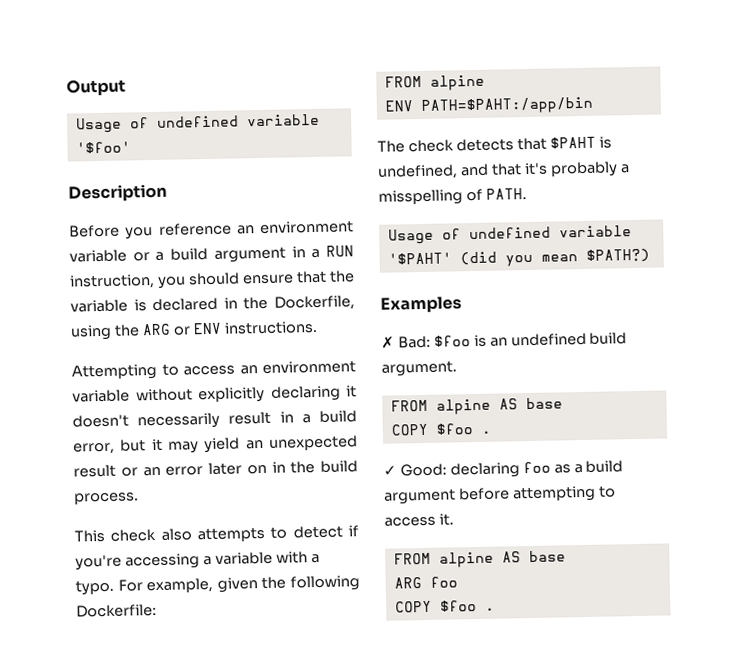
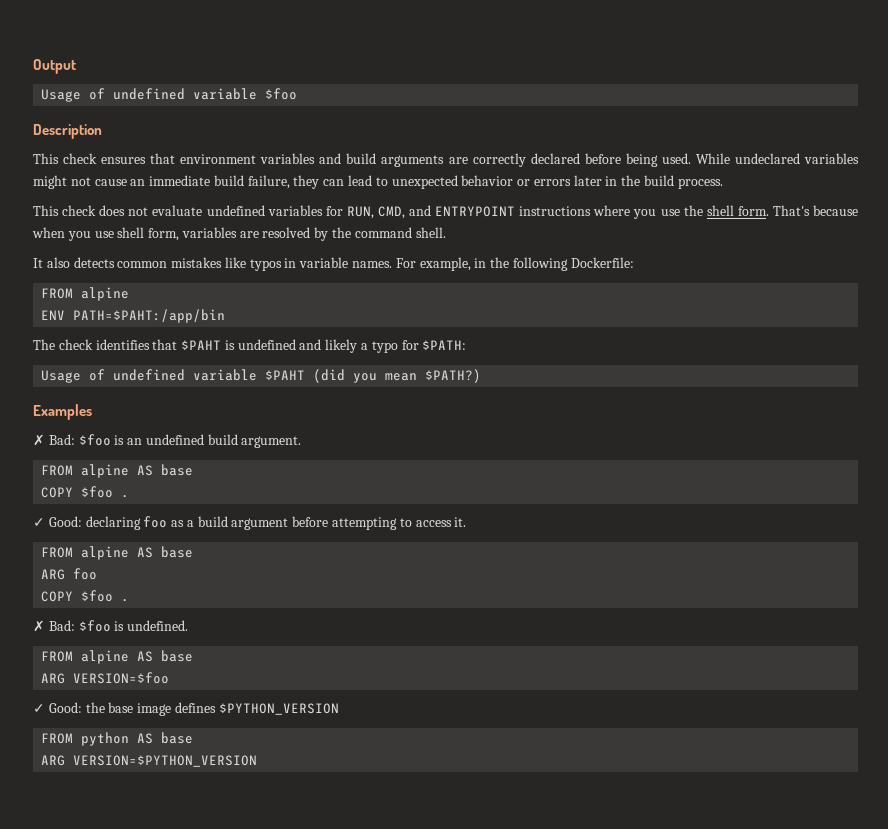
- Usage of undefined variable '$foo'
+ Usage of undefined variable $foo
- Before you reference an environment variable or a build argument in a RUN instruction, you should ensure that the variable is declared in the Dockerfile, using the ARG or ENV instructions.
- Attempting to access an environment variable without explicitly declaring it doesn't necessarily result in a build error, but it may yield an unexpected result or an error later on in the build process.
+ This check ensures that environment variables and build arguments are correctly declared before being used. While undeclared variables might not cause an immediate build failure, they can lead to unexpected behavior or errors later in the build process.
- This check also attempts to detect if you're accessing a variable with a typo.
+ This check does not evaluate undefined variables for RUN, CMD, and ENTRYPOINT instructions where you use the shell form. That's because when you use shell form, variables are resolved by the command shell.
+ It also detects common mistakes like typos in variable names.
- For example, given the following Dockerfile:
+ For example, in the following Dockerfile:
- The check detects that $PAHT is undefined, and that it's probably a misspelling of PATH.
- Usage of undefined variable '$PAHT' (did you mean $PATH?)
+ The check identifies that $PAHT is undefined and likely a typo for $PATH:
+ Usage of undefined variable $PAHT (did you mean $PATH?)
+ ✗ Bad: $foo is undefined.
+ FROM alpine AS base
+ ARG VERSION=$foo
+ ✓ Good: the base image defines $PYTHON_VERSION
+ FROM python AS base
+ ARG VERSION=$PYTHON_VERSION

